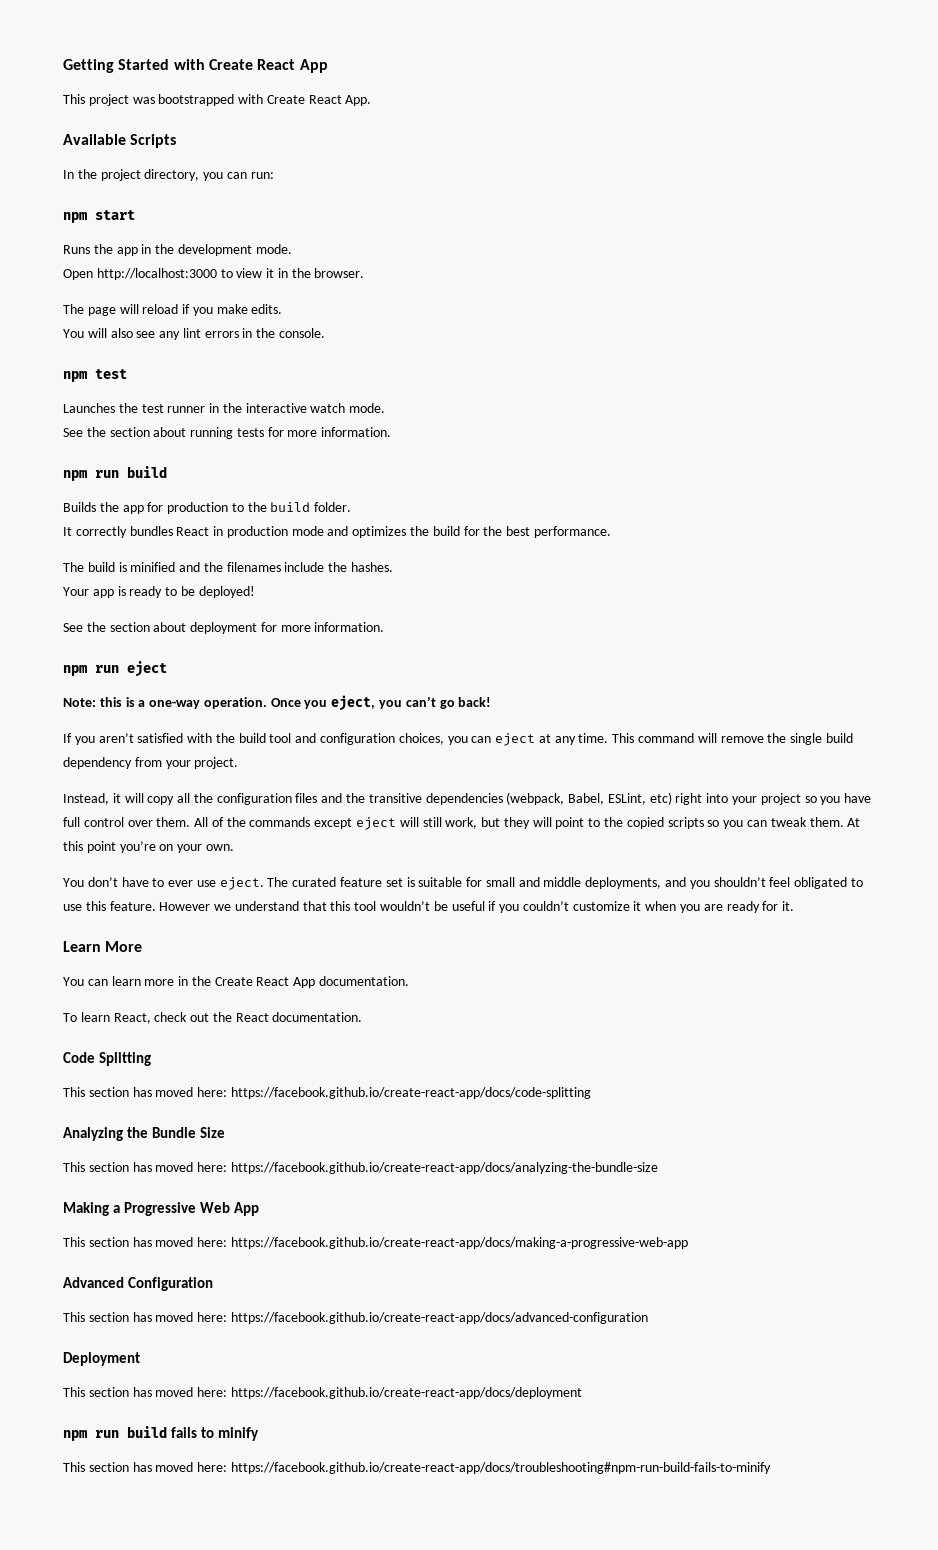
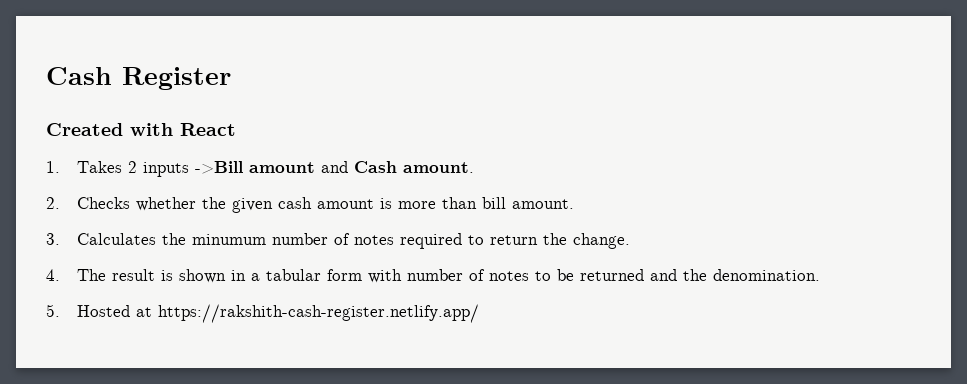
- Getting Started with Create React App
- This project was bootstrapped with Create React App.
- Available Scripts
- In the project directory, you can run:
- npm start
- Runs the app in the development mode.
- Open http://localhost:3000 to view it in the browser.
- The page will reload if you make edits.
- You will also see any lint errors in the console.
- npm test
- Launches the test runner in the interactive watch mode.
- See the section about running tests for more information.
- npm run build
- Builds the app for production to the build folder.
- It correctly bundles React in production mode and optimizes the build for the best performance.
- The build is minified and the filenames include the hashes.
- Your app is ready to be deployed!
- See the section about deployment for more information.
- npm run eject
- Note: this is a one-way operation. Once you eject, you can’t go back!
- If you aren’t satisfied with the build tool and configuration choices, you can eject at any time. This command will remove the single build dependency from your project.
- Instead, it will copy all the configuration files and the transitive dependencies (webpack, Babel, ESLint, etc) right into your project so you have full control over them. All of the commands except eject will still work, but they will point to the copied scripts so you can tweak them. At this point you’re on your own.
- You don’t have to ever use eject. The curated feature set is suitable for small and middle deployments, and you shouldn’t feel obligated to use this feature. However we understand that this tool wouldn’t be useful if you couldn’t customize it when you are ready for it.
- Learn More
- You can learn more in the Create React App documentation.
- To learn React, check out the React documentation.
- Code Splitting
- This section has moved here: https://facebook.github.io/create-react-app/docs/code-splitting
- Analyzing the Bundle Size
- This section has moved here: https://facebook.github.io/create-react-app/docs/analyzing-the-bundle-size
- Making a Progressive Web App
- This section has moved here: https://facebook.github.io/create-react-app/docs/making-a-progressive-web-app
- Advanced Configuration
- This section has moved here: https://facebook.github.io/create-react-app/docs/advanced-configuration
- Deployment
- This section has moved here: https://facebook.github.io/create-react-app/docs/deployment
- npm run build fails to minify
- This section has moved here: https://facebook.github.io/create-react-app/docs/troubleshooting#npm-run-build-fails-to-minify
+ Cash Register
+ Created with React
+ 1. Takes 2 inputs ->Bill amount and Cash amount.
+ 2. Checks whether the given cash amount is more than bill amount.
+ 3. Calculates the minumum number of notes required to return the change.
+ 4. The result is shown in a tabular form with number of notes to be returned and the denomination.
+ 5. Hosted at https://rakshith-cash-register.netlify.app/

